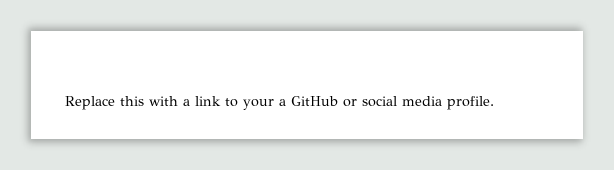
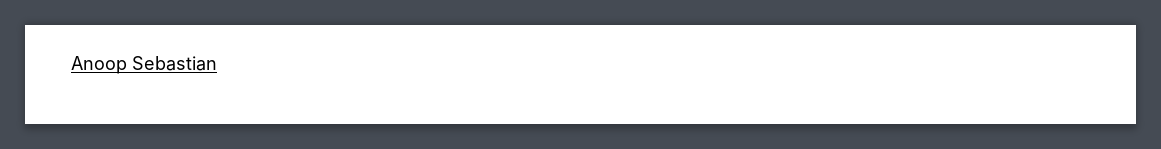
- Replace this with a link to your a GitHub or social media profile.
+ Anoop Sebastian

